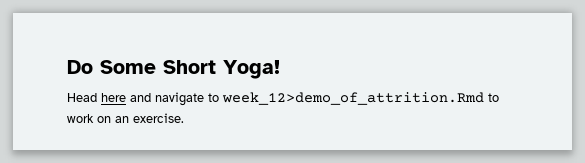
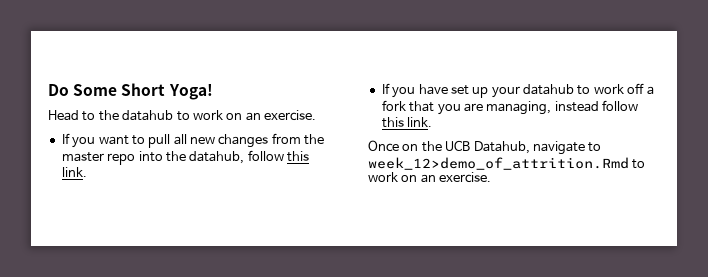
- Head here and navigate to week_12>demo_of_attrition.Rmd to work on an exercise.
+ Head to the datahub to work on an exercise.
+ If you want to pull all new changes from the master repo into the datahub, follow this link.
+ If you have set up your datahub to work off a fork that you are managing, instead follow this link.
+ Once on the UCB Datahub, navigate to week_12>demo_of_attrition.Rmd to work on an exercise.

